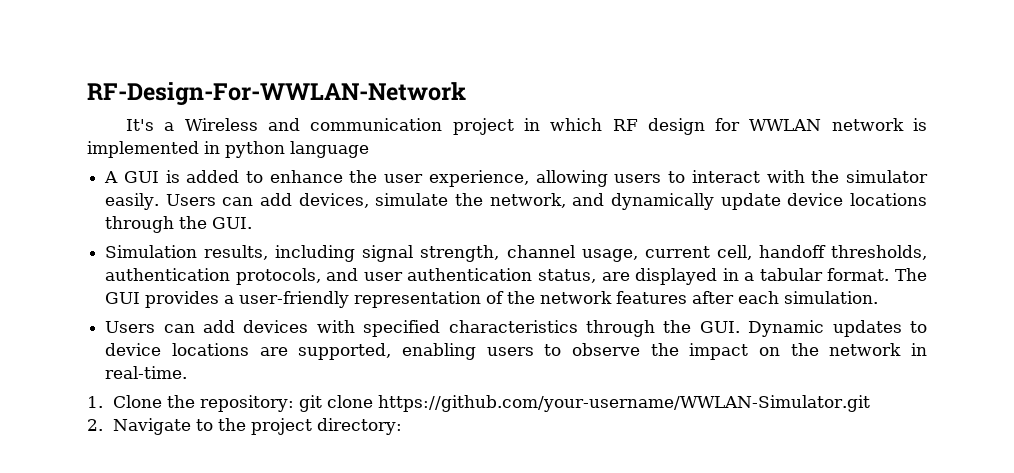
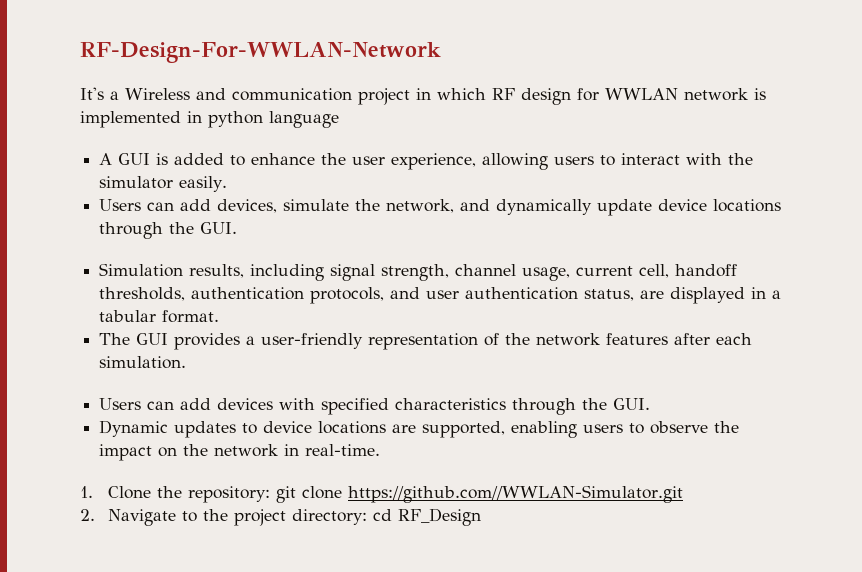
- A GUI is added to enhance the user experience, allowing users to interact with the simulator easily. Users can add devices, simulate the network, and dynamically update device locations through the GUI.
+ A GUI is added to enhance the user experience, allowing users to interact with the simulator easily.
+ Users can add devices, simulate the network, and dynamically update device locations through the GUI.
- Simulation results, including signal strength, channel usage, current cell, handoff thresholds, authentication protocols, and user authentication status, are displayed in a tabular format. The GUI provides a user-friendly representation of the network features after each simulation.
+ Simulation results, including signal strength, channel usage, current cell, handoff thresholds, authentication protocols, and user authentication status, are displayed in a tabular format.
+ The GUI provides a user-friendly representation of the network features after each simulation.
- Users can add devices with specified characteristics through the GUI. Dynamic updates to device locations are supported, enabling users to observe the impact on the network in real-time.
+ Users can add devices with specified characteristics through the GUI.
+ Dynamic updates to device locations are supported, enabling users to observe the impact on the network in real-time.
- 1. Clone the repository: git clone https://github.com/your-username/WWLAN-Simulator.git
+ 1. Clone the repository: git clone https://github.com//WWLAN-Simulator.git
- 2. Navigate to the project directory:
+ 2. Navigate to the project directory: cd RF_Design

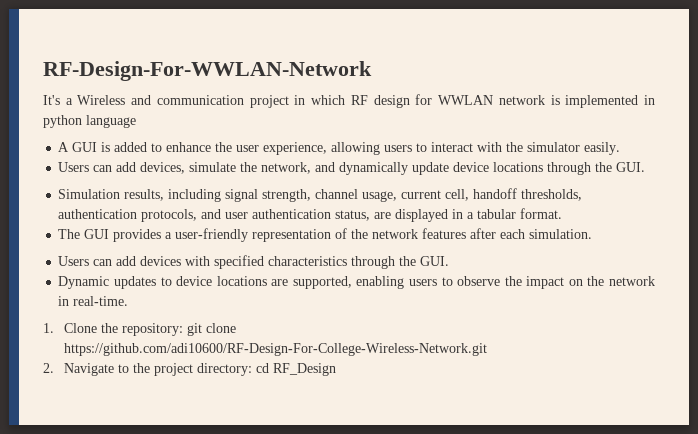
- 1. Clone the repository: git clone https://github.com//WWLAN-Simulator.git
+ 1. Clone the repository: git clone https://github.com/adi10600/RF-Design-For-College-Wireless-Network.git

